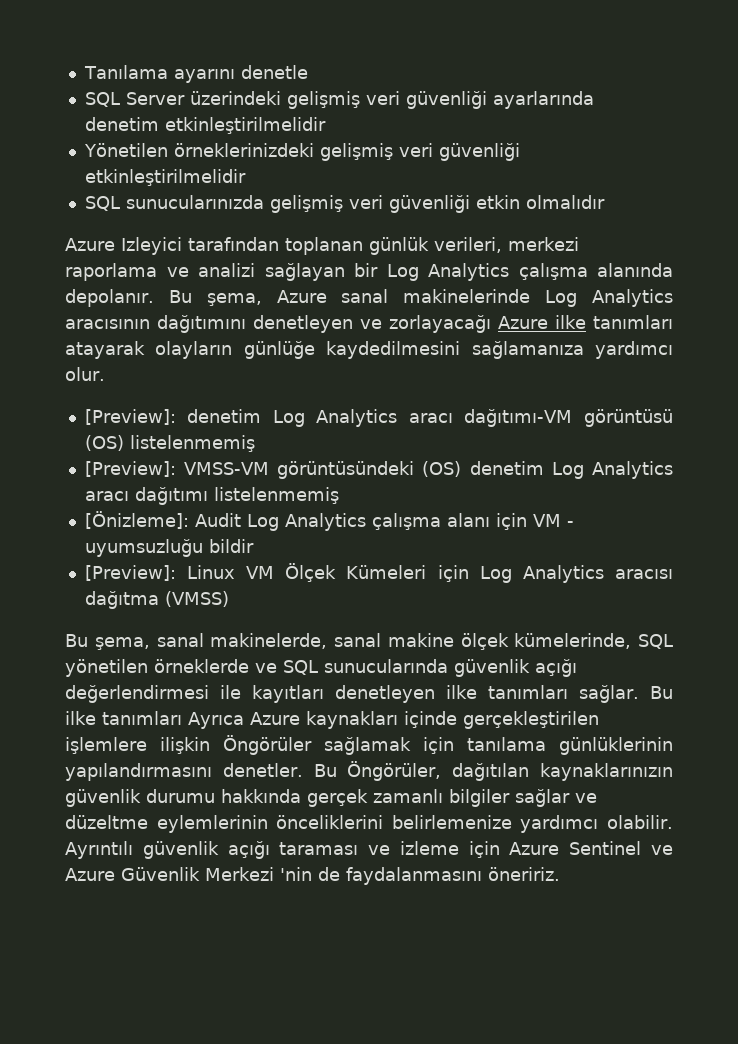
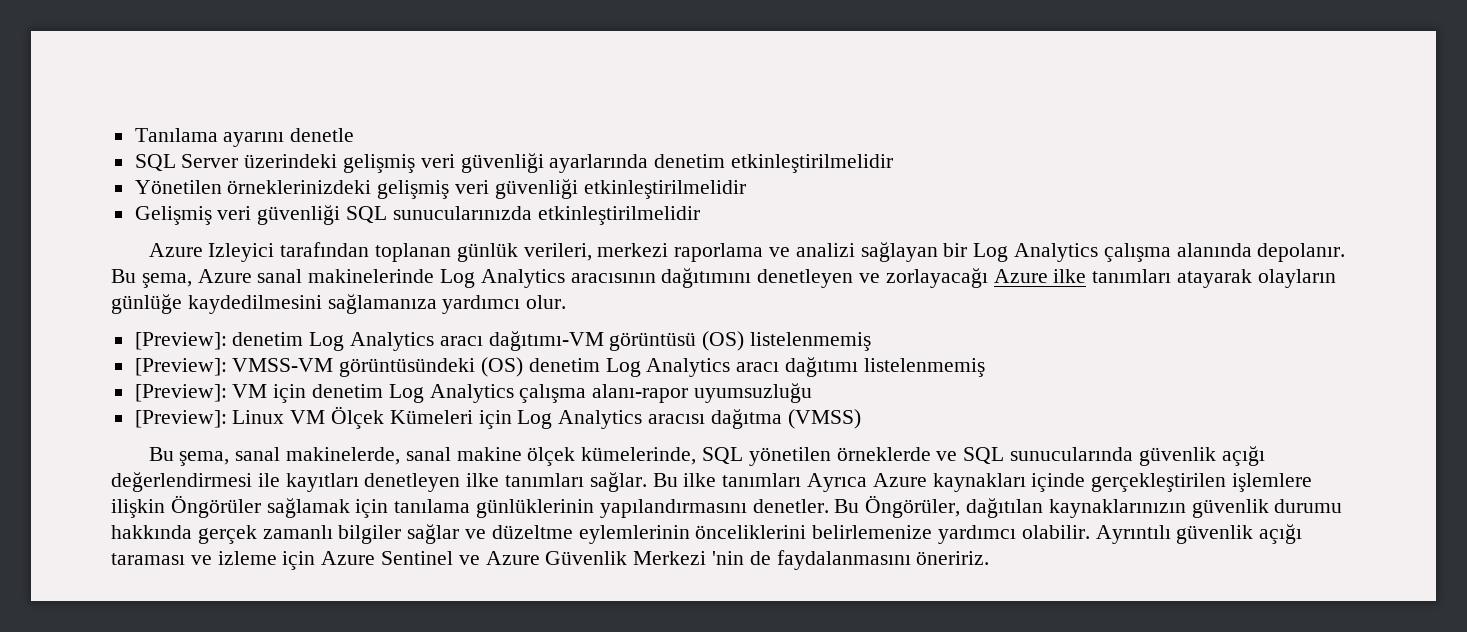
- SQL sunucularınızda gelişmiş veri güvenliği etkin olmalıdır
+ Gelişmiş veri güvenliği SQL sunucularınızda etkinleştirilmelidir
- [Önizleme]: Audit Log Analytics çalışma alanı için VM - uyumsuzluğu bildir
+ [Preview]: VM için denetim Log Analytics çalışma alanı-rapor uyumsuzluğu

